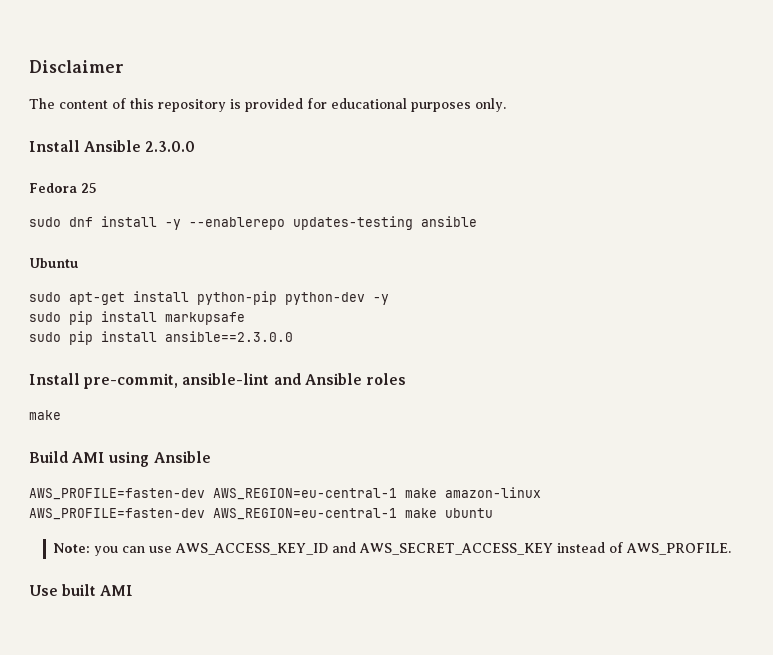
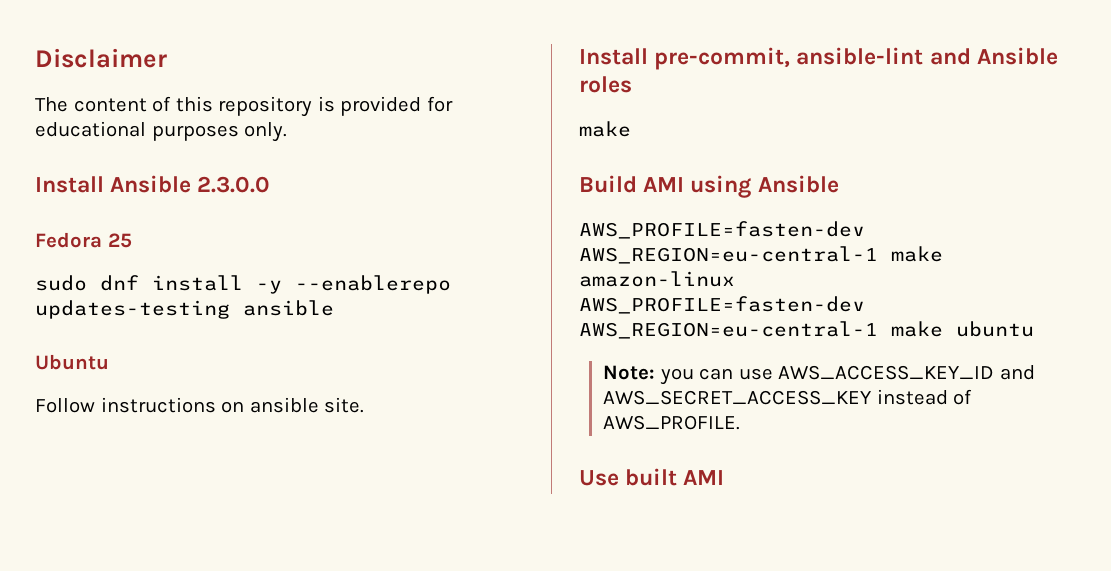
- sudo apt-get install python-pip python-dev -y
- sudo pip install markupsafe
- sudo pip install ansible==2.3.0.0
+ Follow instructions on ansible site.

